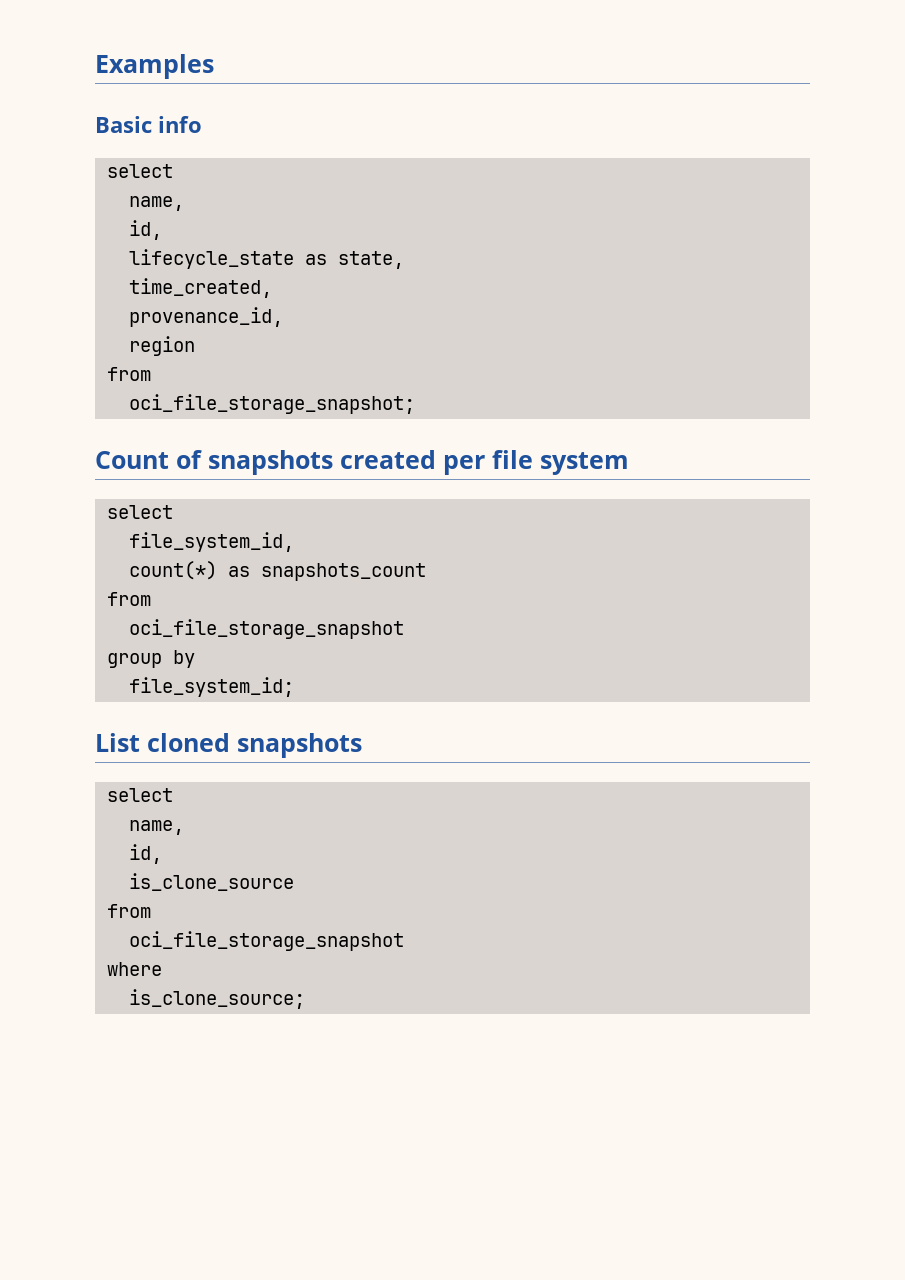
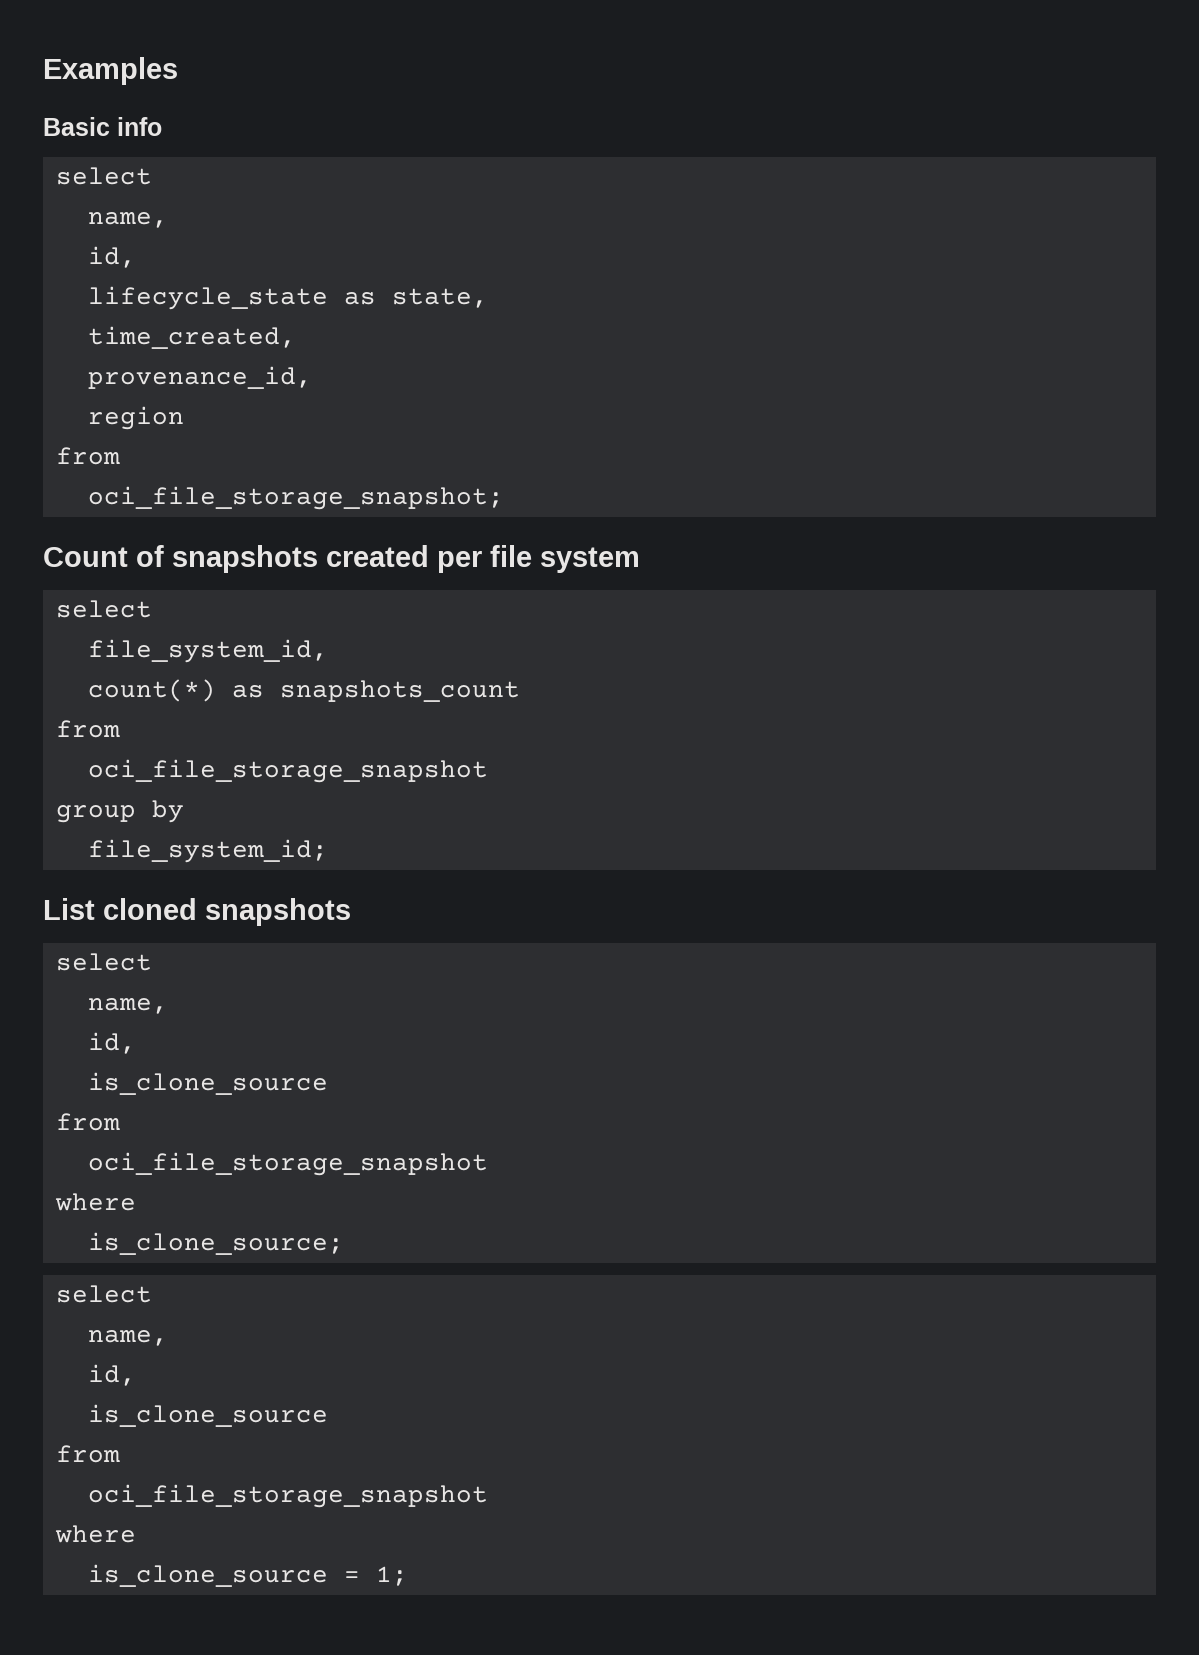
  is_clone_source;
+ select
+ name,
+ id,
+ is_clone_source
+ from
+ oci_file_storage_snapshot
+ where
+ is_clone_source = 1;

